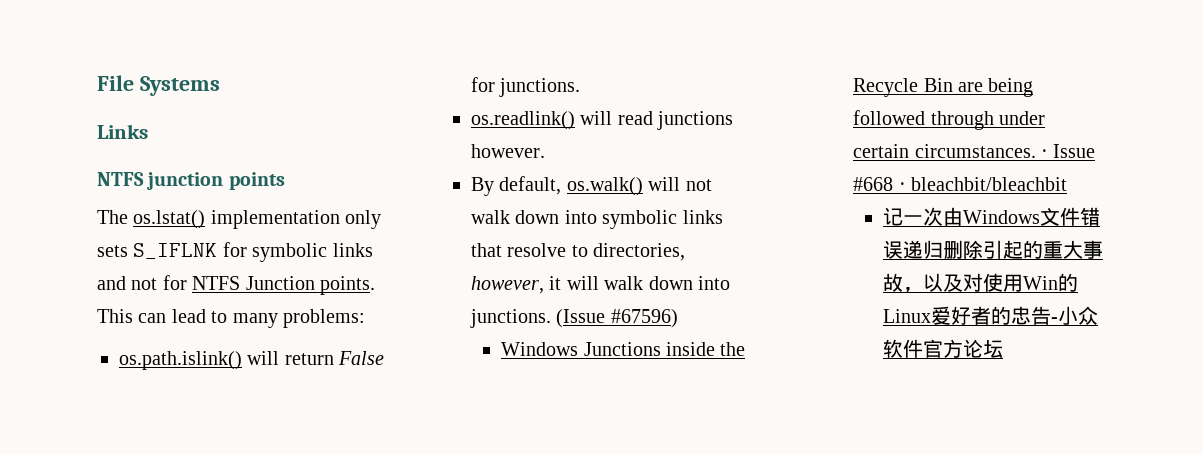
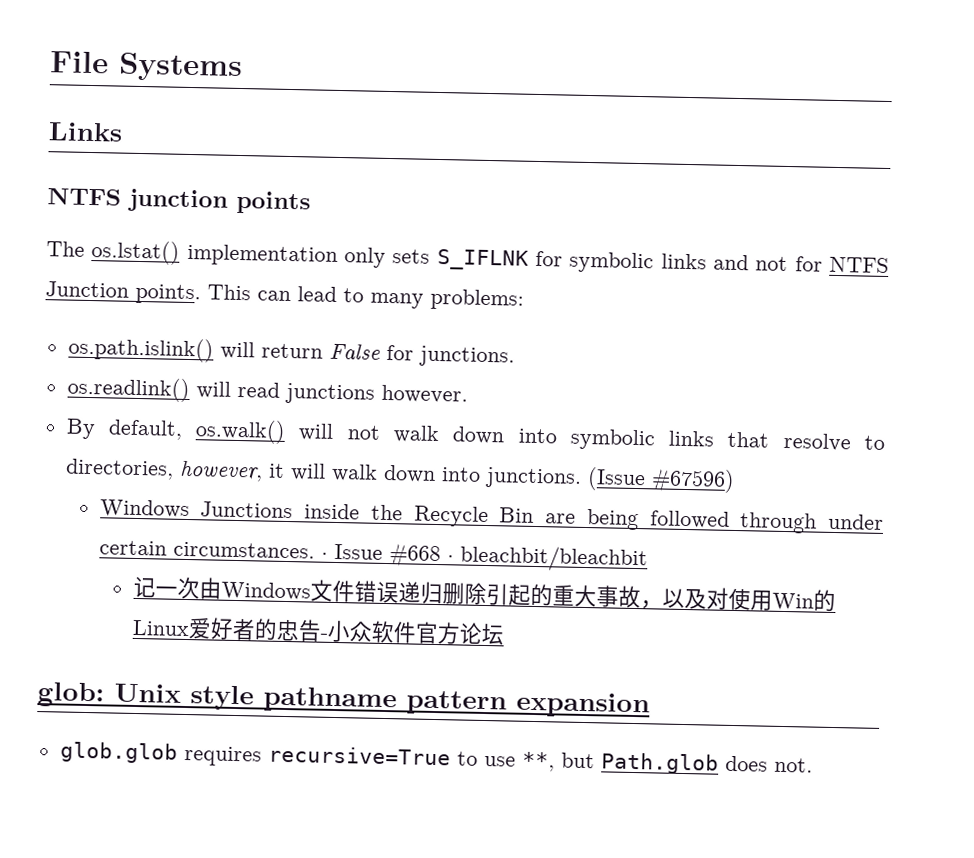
+ glob: Unix style pathname pattern expansion
+ glob.glob requires recursive=True to use **, but Path.glob does not.

